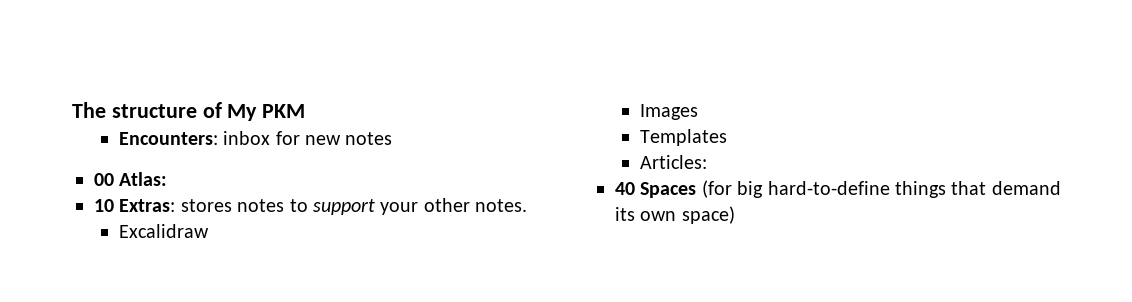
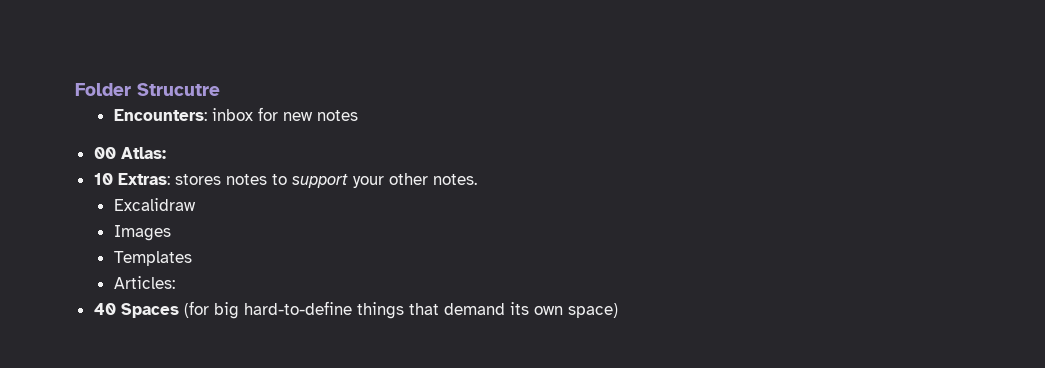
- The structure of My PKM
+ Folder Strucutre

